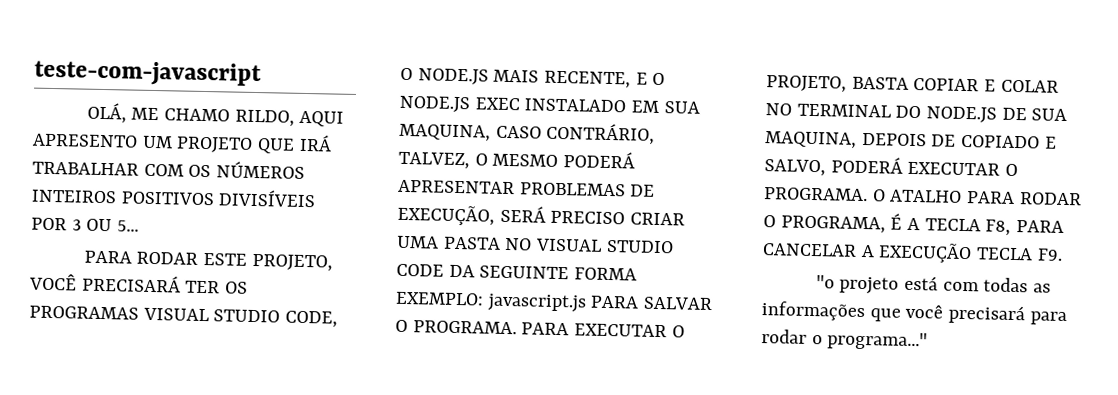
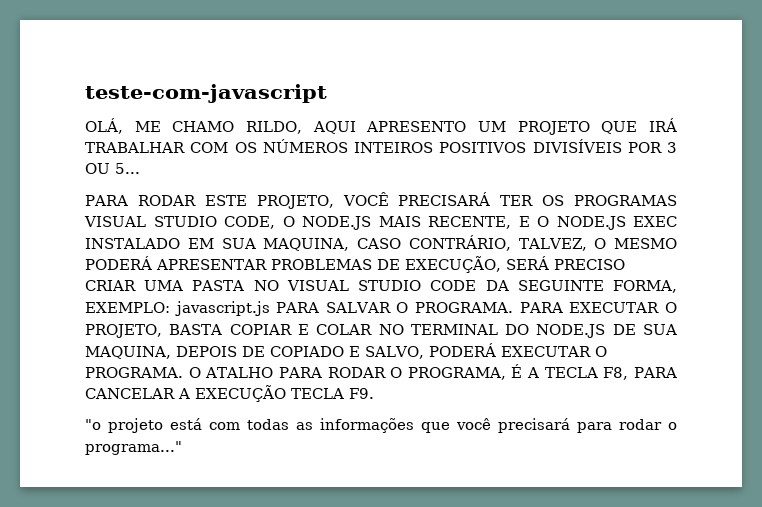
- PARA RODAR ESTE PROJETO, VOCÊ PRECISARÁ TER OS PROGRAMAS VISUAL STUDIO CODE, O NODE.JS MAIS RECENTE, E O NODE.JS EXEC INSTALADO EM SUA MAQUINA, CASO CONTRÁRIO, TALVEZ, O MESMO PODERÁ APRESENTAR PROBLEMAS DE EXECUÇÃO, SERÁ PRECISO CRIAR UMA PASTA NO VISUAL STUDIO CODE DA SEGUINTE FORMA EXEMPLO: javascript.js PARA SALVAR O PROGRAMA.
+ PARA RODAR ESTE PROJETO, VOCÊ PRECISARÁ TER OS PROGRAMAS VISUAL STUDIO CODE, O NODE.JS MAIS RECENTE, E O NODE.JS EXEC INSTALADO EM SUA MAQUINA, CASO CONTRÁRIO, TALVEZ, O MESMO PODERÁ APRESENTAR PROBLEMAS DE EXECUÇÃO, SERÁ PRECISO CRIAR UMA PASTA NO VISUAL STUDIO CODE DA SEGUINTE FORMA, EXEMPLO: javascript.js PARA SALVAR O PROGRAMA.

